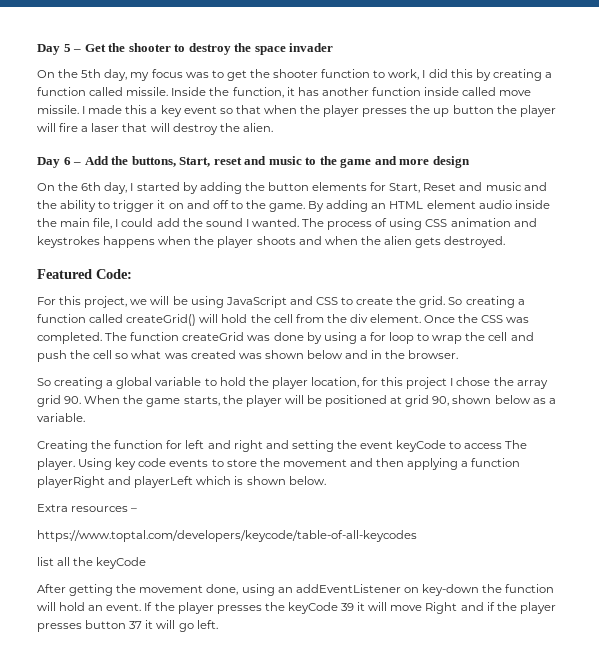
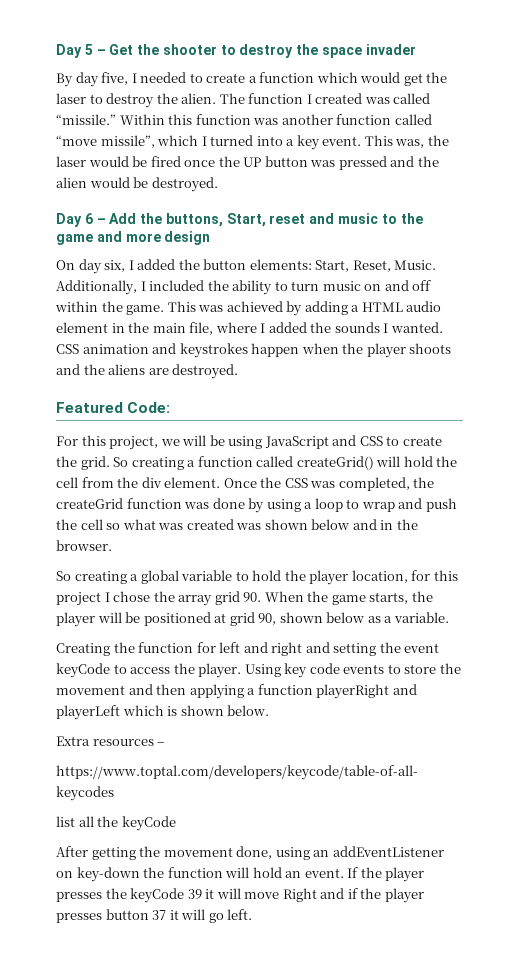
- On the 5th day, my focus was to get the shooter function to work, I did this by creating a function called missile. Inside the function, it has another function inside called move missile. I made this a key event so that when the player presses the up button the player will fire a laser that will destroy the alien.
+ By day five, I needed to create a function which would get the laser to destroy the alien. The function I created was called “missile.” Within this function was another function called “move missile”, which I turned into a key event. This was, the laser would be fired once the UP button was pressed and the alien would be destroyed.
- On the 6th day, I started by adding the button elements for Start, Reset and music and the ability to trigger it on and off to the game.
+ On day six, I added the button elements: Start, Reset, Music. Additionally, I included the ability to turn music on and off within the game.
- By adding an HTML element audio inside the main file, I could add the sound I wanted. The process of using CSS animation and keystrokes happens when the player shoots and when the alien gets destroyed.
+ This was achieved by adding a HTML audio element in the main file, where I added the sounds I wanted. CSS animation and keystrokes happen when the player shoots and the aliens are destroyed.
- Once the CSS was completed. The function createGrid was done by using a for loop to wrap the cell and push the cell so what was created was shown below and in the browser.
+ Once the CSS was completed, the createGrid function was done by using a loop to wrap and push the cell so what was created was shown below and in the browser.
- Creating the function for left and right and setting the event keyCode to access The player.
+ Creating the function for left and right and setting the event keyCode to access the player.

